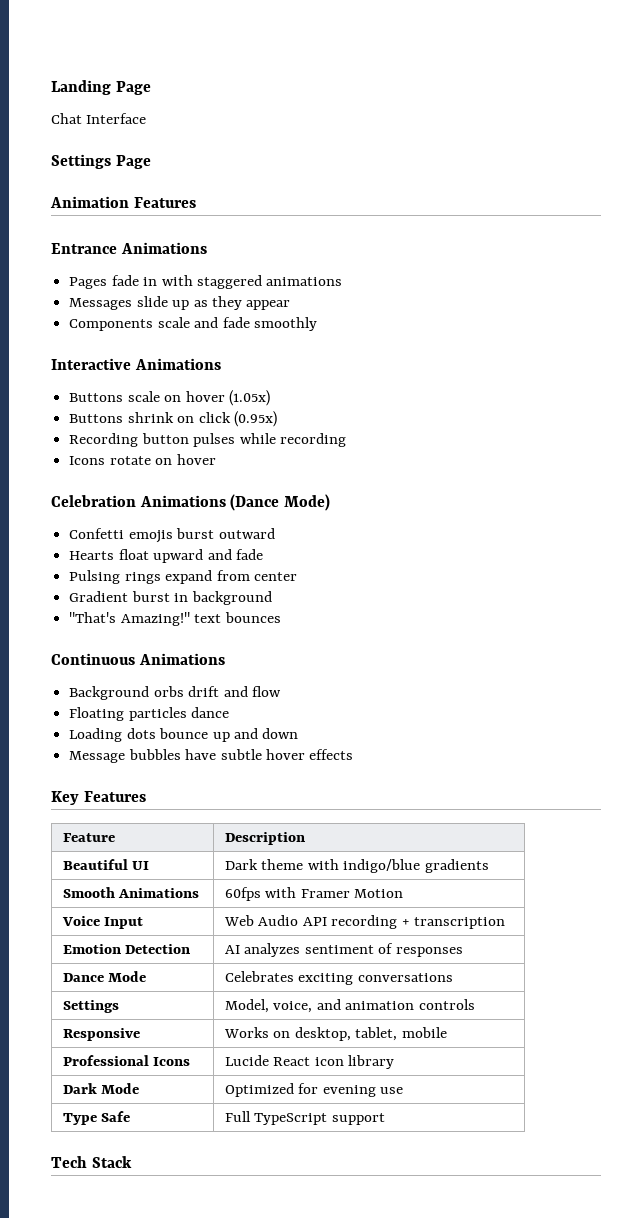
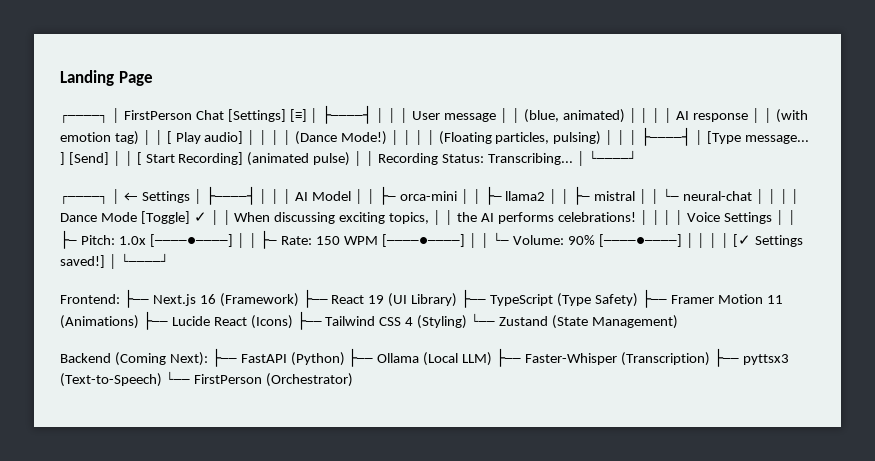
- Chat Interface
- Settings Page
- Animation Features
- Entrance Animations
- Pages fade in with staggered animations
- Messages slide up as they appear
- Components scale and fade smoothly
- Interactive Animations
- Buttons scale on hover (1.05x)
- Buttons shrink on click (0.95x)
- Recording button pulses while recording
- Icons rotate on hover
- Celebration Animations (Dance Mode)
- Confetti emojis burst outward
- Hearts float upward and fade
- Pulsing rings expand from center
- Gradient burst in background
- "That's Amazing!" text bounces
- Continuous Animations
- Background orbs drift and flow
- Floating particles dance
- Loading dots bounce up and down
- Message bubbles have subtle hover effects
- Key Features
- Feature | Description
- Beautiful UI | Dark theme with indigo/blue gradients
- Smooth Animations | 60fps with Framer Motion
- Voice Input | Web Audio API recording + transcription
- Emotion Detection | AI analyzes sentiment of responses
- Dance Mode | Celebrates exciting conversations
- Settings | Model, voice, and animation controls
- Responsive | Works on desktop, tablet, mobile
- Professional Icons | Lucide React icon library
- Dark Mode | Optimized for evening use
- Type Safe | Full TypeScript support
- Tech Stack
+ ┌────┐ │ FirstPerson Chat [Settings] [≡] │ ├────┤ │ │ │ User message │ │ (blue, animated) │ │ │ │ AI response │ │ (with emotion tag) │ │ [ Play audio] │ │ │ │ (Dance Mode!) │ │ │ │ (Floating particles, pulsing) │ │ │ ├────┤ │ [Type message... ] [Send] │ │ [ Start Recording] (animated pulse) │ │ Recording Status: Transcribing... │ └────┘
+ ┌────┐ │ ← Settings │ ├────┤ │ │ │ AI Model │ │ ├─ orca-mini │ │ ├─ llama2 │ │ ├─ mistral │ │ └─ neural-chat │ │ │ │ Dance Mode [Toggle] ✓ │ │ When discussing exciting topics, │ │ the AI performs celebrations! │ │ │ │ Voice Settings │ │ ├─ Pitch: 1.0x [────●────] │ │ ├─ Rate: 150 WPM [────●────] │ │ └─ Volume: 90% [────●────] │ │ │ │ [✓ Settings saved!] │ └────┘
+ Frontend: ├── Next.js 16 (Framework) ├── React 19 (UI Library) ├── TypeScript (Type Safety) ├── Framer Motion 11 (Animations) ├── Lucide React (Icons) ├── Tailwind CSS 4 (Styling) └── Zustand (State Management)
+ Backend (Coming Next): ├── FastAPI (Python) ├── Ollama (Local LLM) ├── Faster-Whisper (Transcription) ├── pyttsx3 (Text-to-Speech) └── FirstPerson (Orchestrator)

